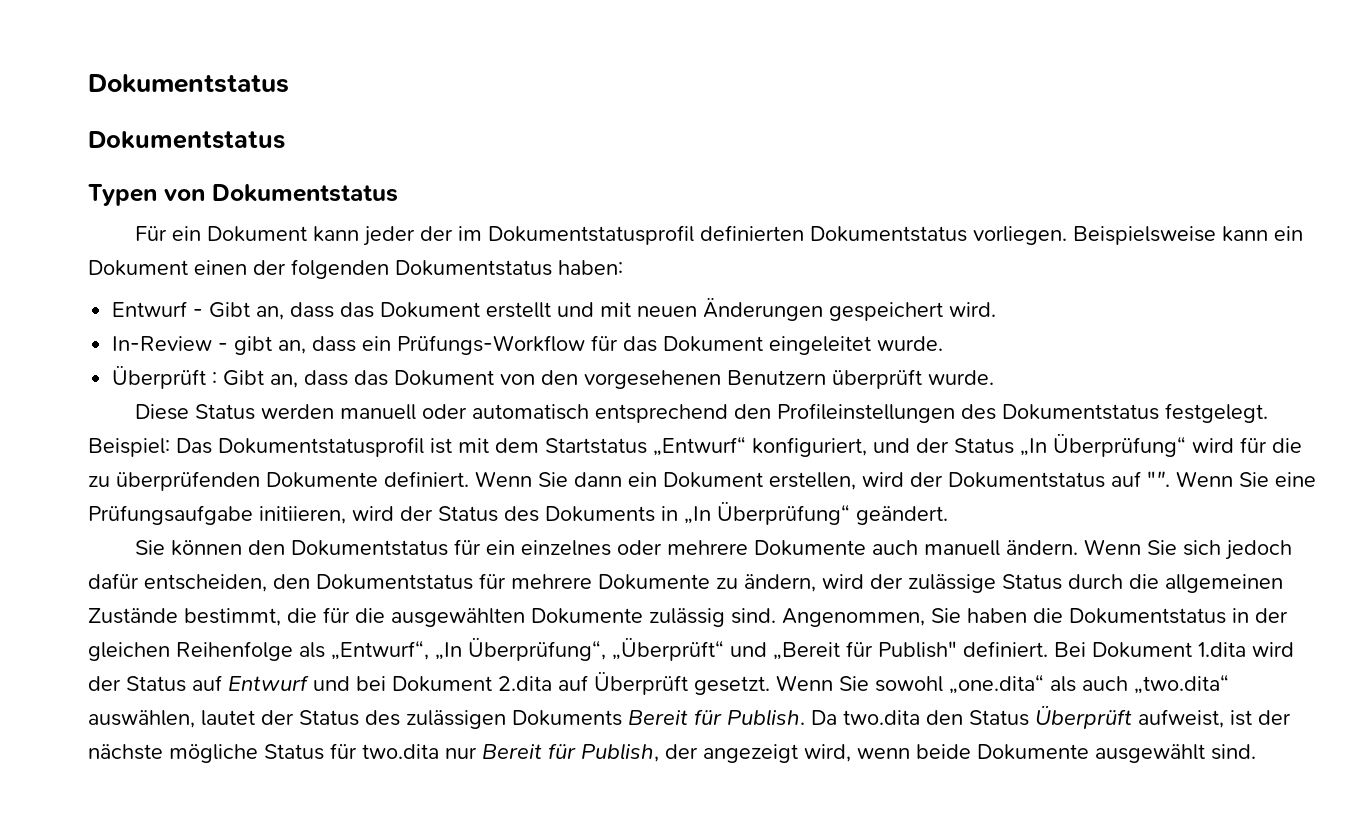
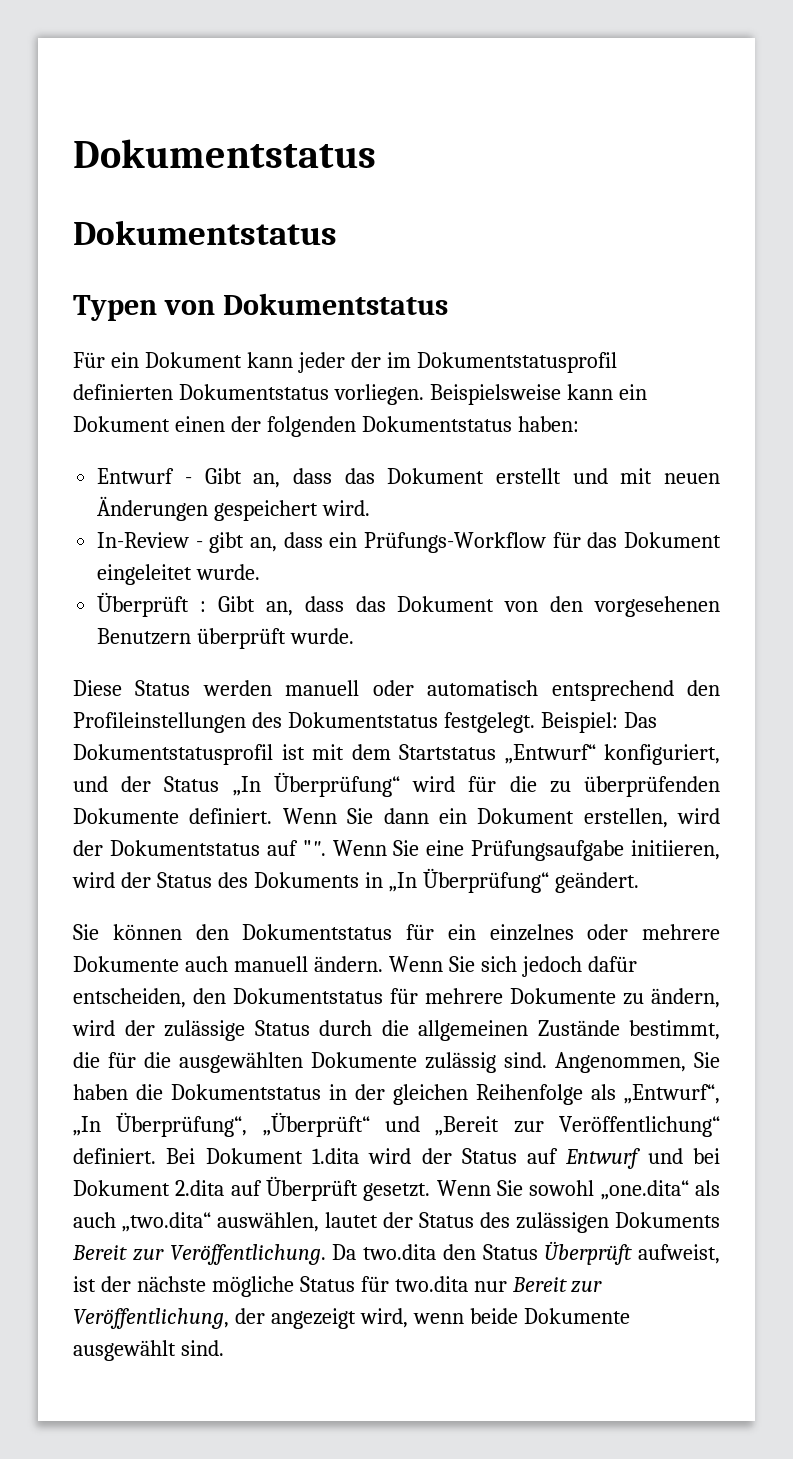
- Angenommen, Sie haben die Dokumentstatus in der gleichen Reihenfolge als „Entwurf“, „In Überprüfung“, „Überprüft“ und „Bereit für Publish" definiert.
+ Angenommen, Sie haben die Dokumentstatus in der gleichen Reihenfolge als „Entwurf“, „In Überprüfung“, „Überprüft“ und „Bereit zur Veröffentlichung“ definiert.
- Wenn Sie sowohl „one.dita“ als auch „two.dita“ auswählen, lautet der Status des zulässigen Dokuments Bereit für Publish.
+ Wenn Sie sowohl „one.dita“ als auch „two.dita“ auswählen, lautet der Status des zulässigen Dokuments Bereit zur Veröffentlichung.
- Da two.dita den Status Überprüft aufweist, ist der nächste mögliche Status für two.dita nur Bereit für Publish, der angezeigt wird, wenn beide Dokumente ausgewählt sind.
+ Da two.dita den Status Überprüft aufweist, ist der nächste mögliche Status für two.dita nur Bereit zur Veröffentlichung, der angezeigt wird, wenn beide Dokumente ausgewählt sind.

